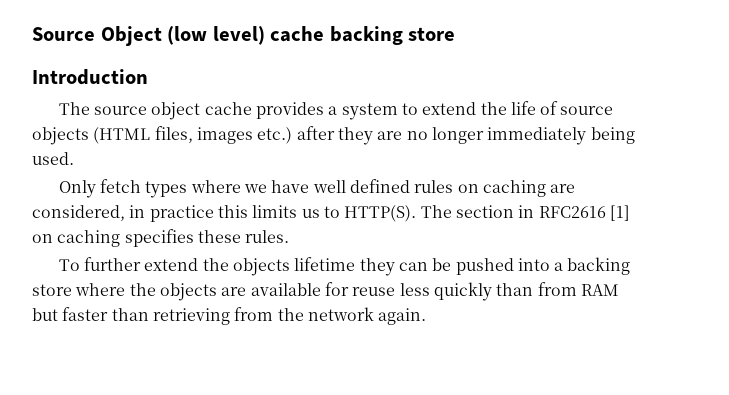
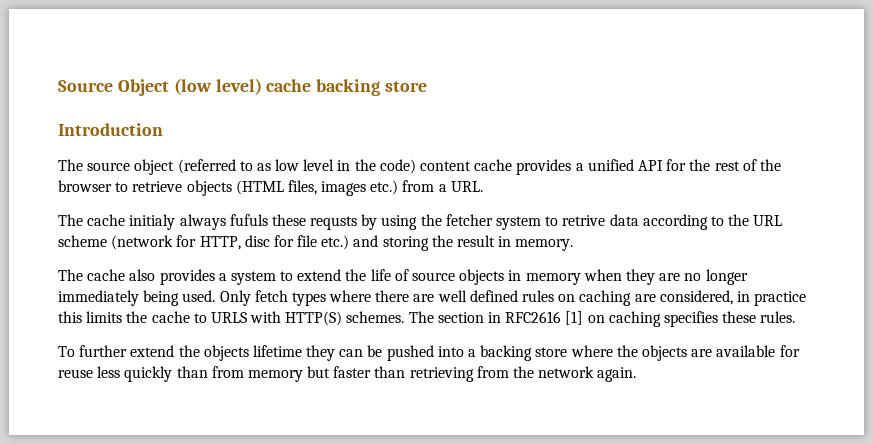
- The source object cache provides a system to extend the life of source objects (HTML files, images etc.) after they are no longer immediately being used.
- Only fetch types where we have well defined rules on caching are considered, in practice this limits us to HTTP(S).
+ The source object (referred to as low level in the code) content cache provides a unified API for the rest of the browser to retrieve objects (HTML files, images etc.) from a URL.
+ The cache initialy always fufuls these requsts by using the fetcher system to retrive data according to the URL scheme (network for HTTP, disc for file etc.) and storing the result in memory.
+ The cache also provides a system to extend the life of source objects in memory when they are no longer immediately being used. Only fetch types where there are well defined rules on caching are considered, in practice this limits the cache to URLS with HTTP(S) schemes.
- To further extend the objects lifetime they can be pushed into a backing store where the objects are available for reuse less quickly than from RAM but faster than retrieving from the network again.
+ To further extend the objects lifetime they can be pushed into a backing store where the objects are available for reuse less quickly than from memory but faster than retrieving from the network again.

